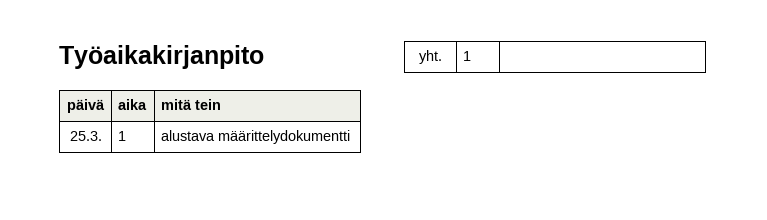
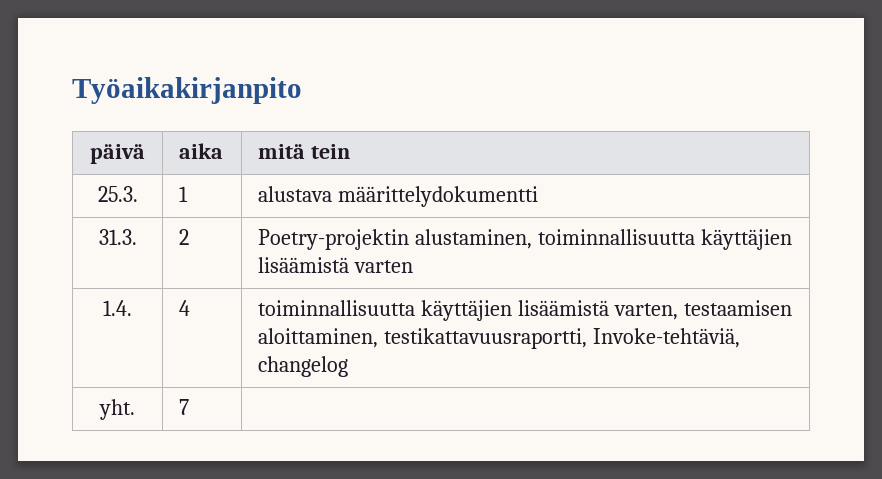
+ 31.3. | 2 | Poetry-projektin alustaminen, toiminnallisuutta käyttäjien lisäämistä varten
+ 1.4. | 4 | toiminnallisuutta käyttäjien lisäämistä varten, testaamisen aloittaminen, testikattavuusraportti, Invoke-tehtäviä, changelog
- yht. | 1 |
+ yht. | 7 |

